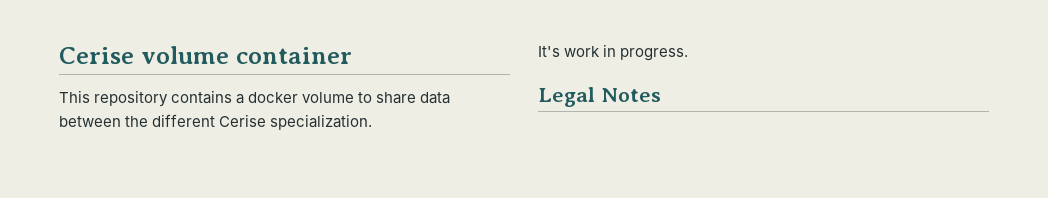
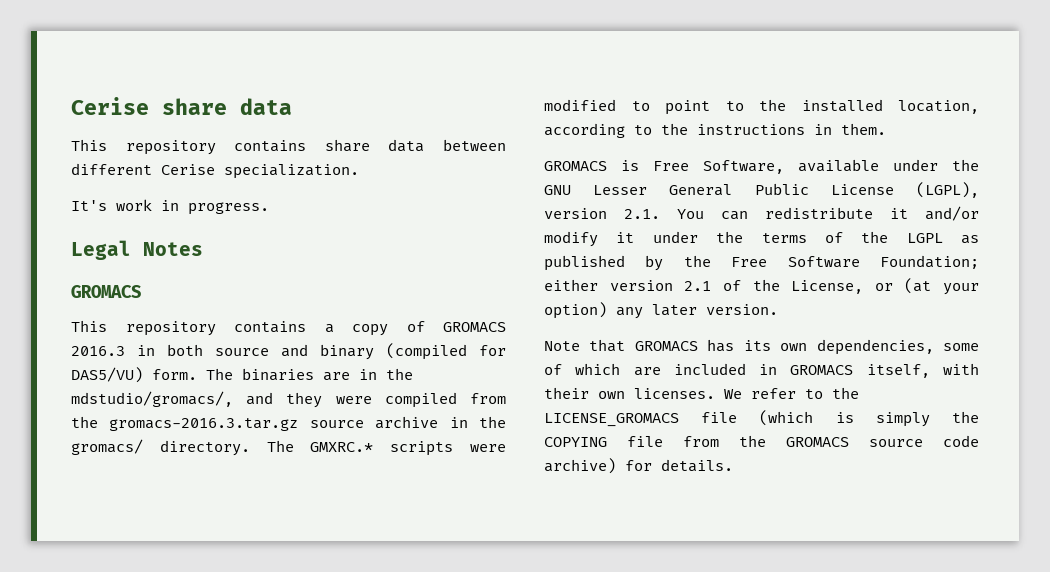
- Cerise volume container
- This repository contains a docker volume to share data between the different Cerise specialization.
+ Cerise share data
+ This repository contains share data between different Cerise specialization.
  Legal Notes
+ GROMACS
+ This repository contains a copy of GROMACS 2016.3 in both source and binary (compiled for DAS5/VU) form. The binaries are in the mdstudio/gromacs/, and they were compiled from the gromacs-2016.3.tar.gz source archive in the gromacs/ directory. The GMXRC.* scripts were modified to point to the installed location, according to the instructions in them.
+ GROMACS is Free Software, available under the GNU Lesser General Public License (LGPL), version 2.1. You can redistribute it and/or modify it under the terms of the LGPL as published by the Free Software Foundation; either version 2.1 of the License, or (at your option) any later version.
+ Note that GROMACS has its own dependencies, some of which are included in GROMACS itself, with their own licenses. We refer to the LICENSE_GROMACS file (which is simply the COPYING file from the GROMACS source code archive) for details.

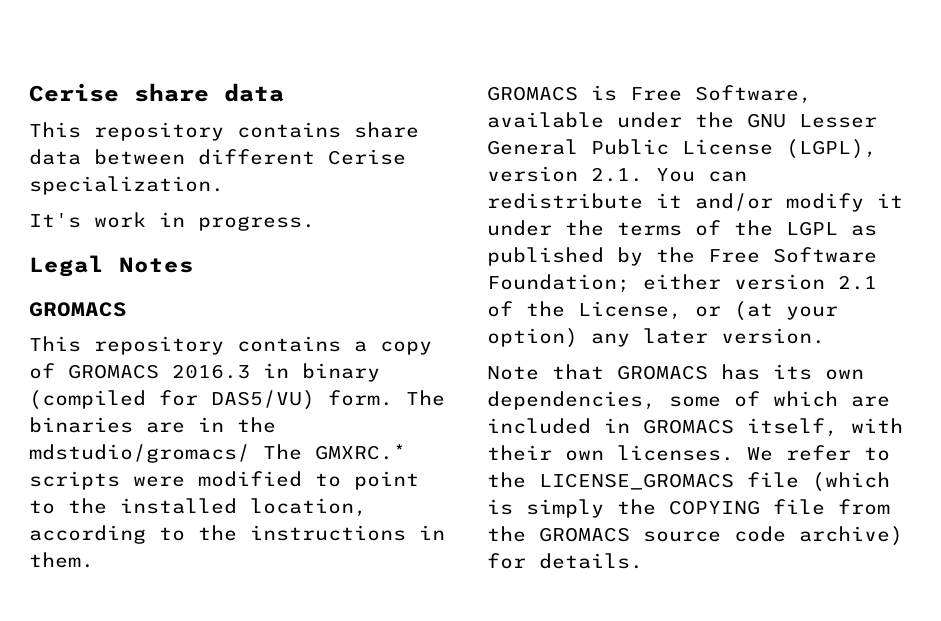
- This repository contains a copy of GROMACS 2016.3 in both source and binary (compiled for DAS5/VU) form.
+ This repository contains a copy of GROMACS 2016.3 in binary (compiled for DAS5/VU) form.
- The binaries are in the mdstudio/gromacs/, and they were compiled from the gromacs-2016.3.tar.gz source archive in the gromacs/ directory. The GMXRC.* scripts were modified to point to the installed location, according to the instructions in them.
+ The binaries are in the mdstudio/gromacs/ The GMXRC.* scripts were modified to point to the installed location, according to the instructions in them.

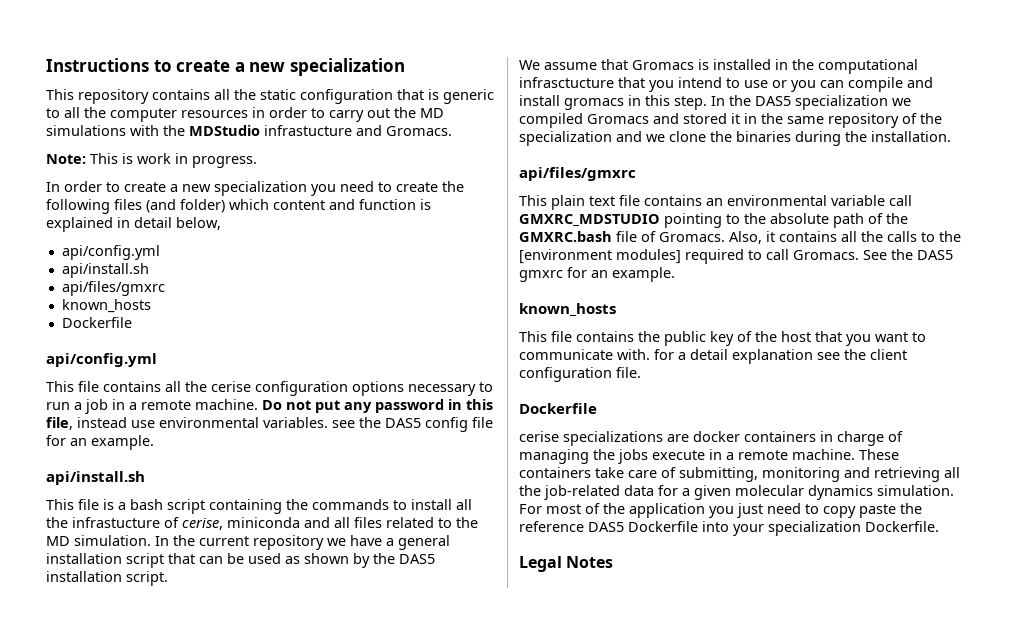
- Cerise share data
- This repository contains share data between different Cerise specialization.
- It's work in progress.
+ Instructions to create a new specialization
+ This repository contains all the static configuration that is generic to all the computer resources in order to carry out the MD simulations with the MDStudio infrastucture and Gromacs.
+ Note: This is work in progress.
+ In order to create a new specialization you need to create the following files (and folder) which content and function is explained in detail below,
+ api/config.yml
+ api/install.sh
+ api/files/gmxrc
+ known_hosts
+ Dockerfile
+ api/config.yml
+ This file contains all the cerise configuration options necessary to run a job in a remote machine. Do not put any password in this file, instead use environmental variables. see the DAS5 config file for an example.
+ api/install.sh
+ This file is a bash script containing the commands to install all the infrastucture of cerise, miniconda and all files related to the MD simulation. In the current repository we have a general installation script that can be used as shown by the DAS5 installation script.
+ We assume that Gromacs is installed in the computational infrasctucture that you intend to use or you can compile and install gromacs in this step. In the DAS5 specialization we compiled Gromacs and stored it in the same repository of the specialization and we clone the binaries during the installation.
+ api/files/gmxrc
+ This plain text file contains an environmental variable call GMXRC_MDSTUDIO pointing to the absolute path of the GMXRC.bash file of Gromacs. Also, it contains all the calls to the [environment modules] required to call Gromacs. See the DAS5 gmxrc for an example.
+ known_hosts
+ This file contains the public key of the host that you want to communicate with. for a detail explanation see the client configuration file.
+ Dockerfile
+ cerise specializations are docker containers in charge of managing the jobs execute in a remote machine. These containers take care of submitting, monitoring and retrieving all the job-related data for a given molecular dynamics simulation. For most of the application you just need to copy paste the reference DAS5 Dockerfile into your specialization Dockerfile.
  Legal Notes
- GROMACS
- This repository contains a copy of GROMACS 2016.3 in binary (compiled for DAS5/VU) form. The binaries are in the mdstudio/gromacs/ The GMXRC.* scripts were modified to point to the installed location, according to the instructions in them.
- GROMACS is Free Software, available under the GNU Lesser General Public License (LGPL), version 2.1. You can redistribute it and/or modify it under the terms of the LGPL as published by the Free Software Foundation; either version 2.1 of the License, or (at your option) any later version.
- Note that GROMACS has its own dependencies, some of which are included in GROMACS itself, with their own licenses. We refer to the LICENSE_GROMACS file (which is simply the COPYING file from the GROMACS source code archive) for details.

